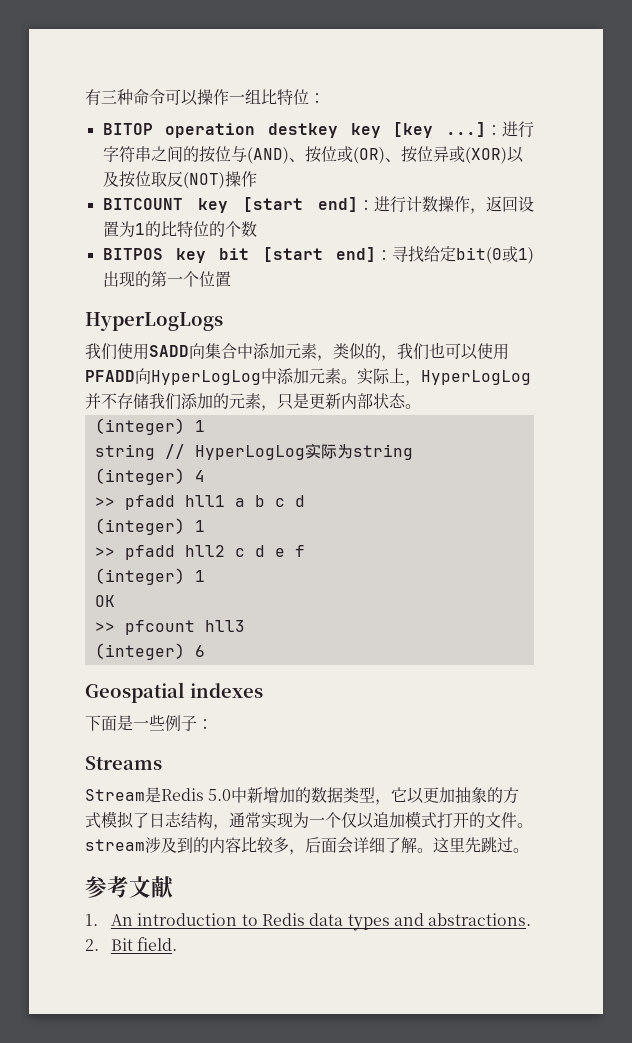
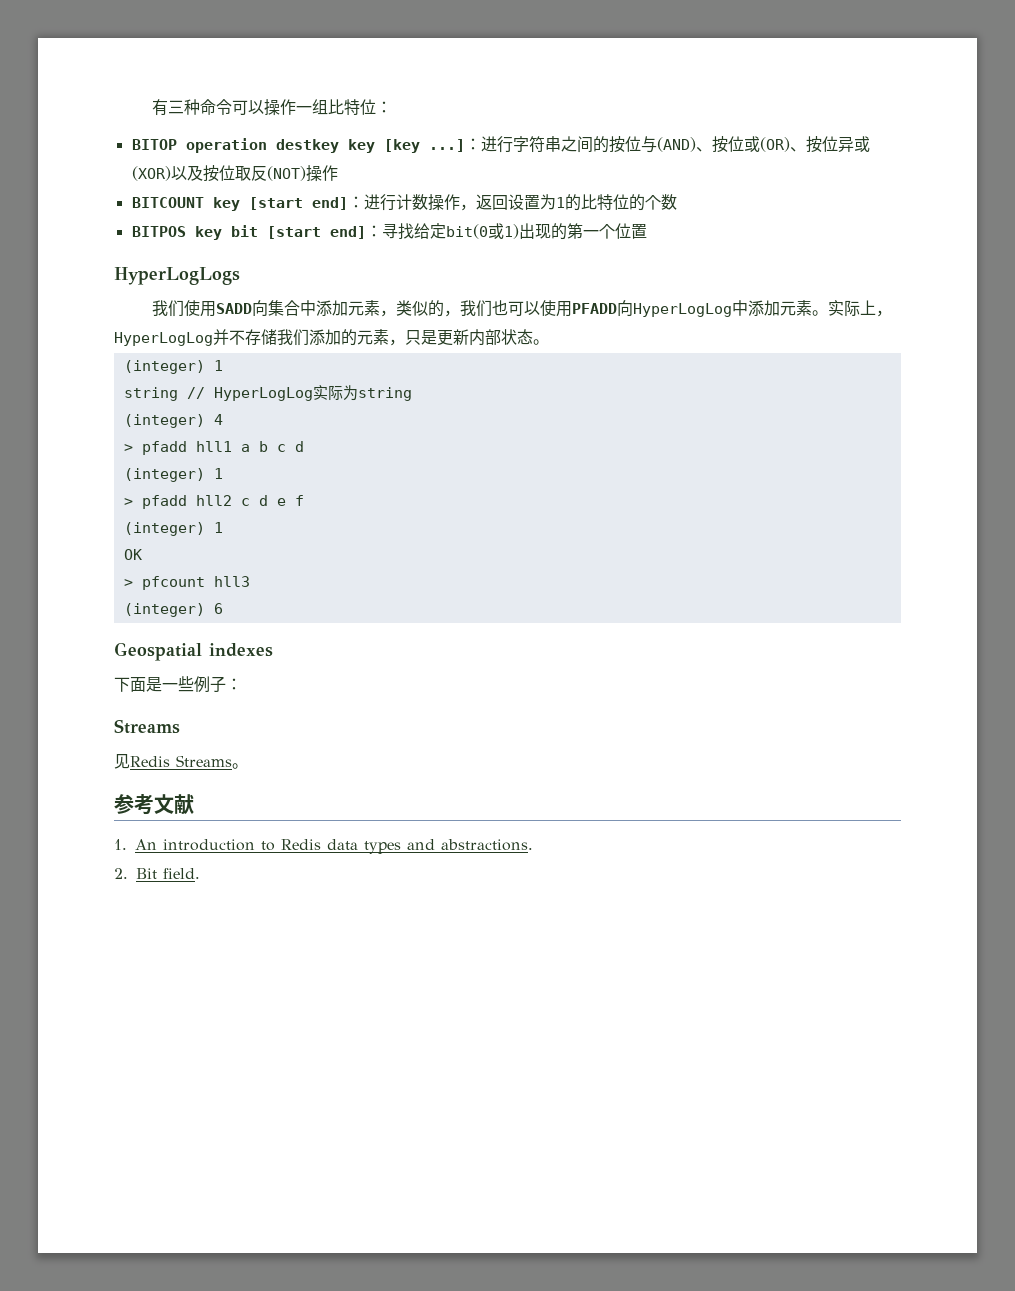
- >> pfadd hll1 a b c d
+ > pfadd hll1 a b c d
- >> pfadd hll2 c d e f
+ > pfadd hll2 c d e f
- >> pfcount hll3
+ > pfcount hll3
- Stream是Redis 5.0中新增加的数据类型，它以更加抽象的方式模拟了日志结构，通常实现为一个仅以追加模式打开的文件。stream涉及到的内容比较多，后面会详细了解。这里先跳过。
+ 见Redis Streams。

